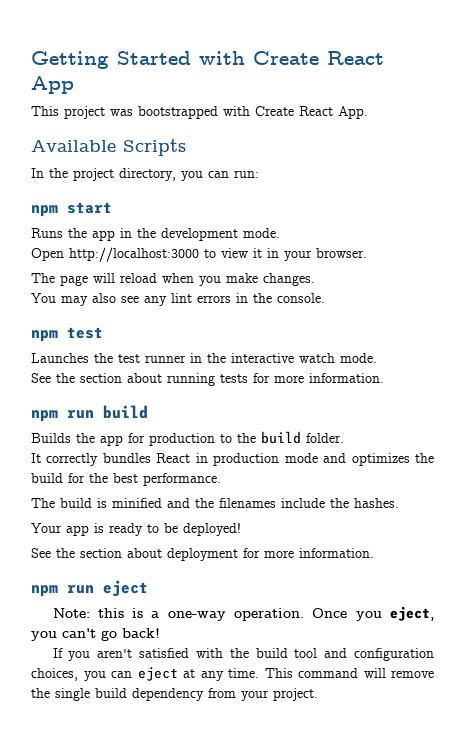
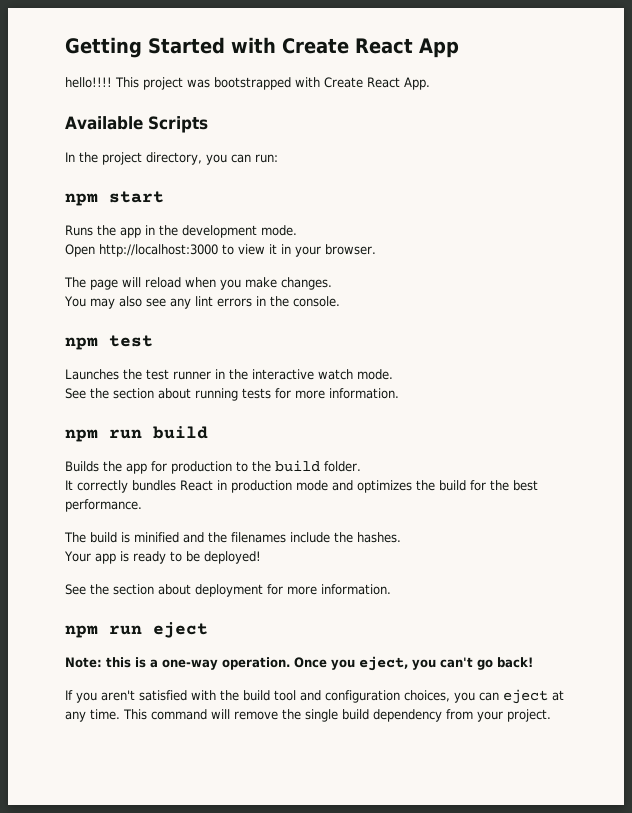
+ hello!!!!

